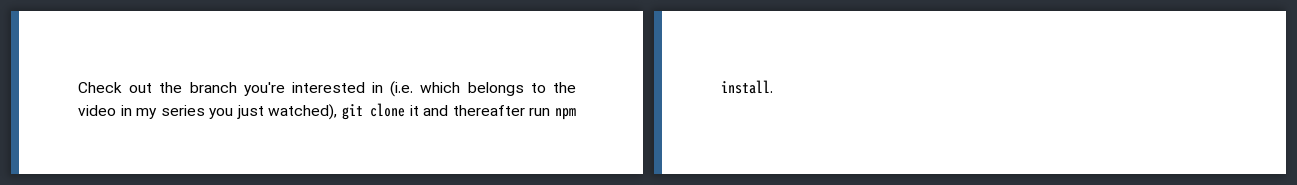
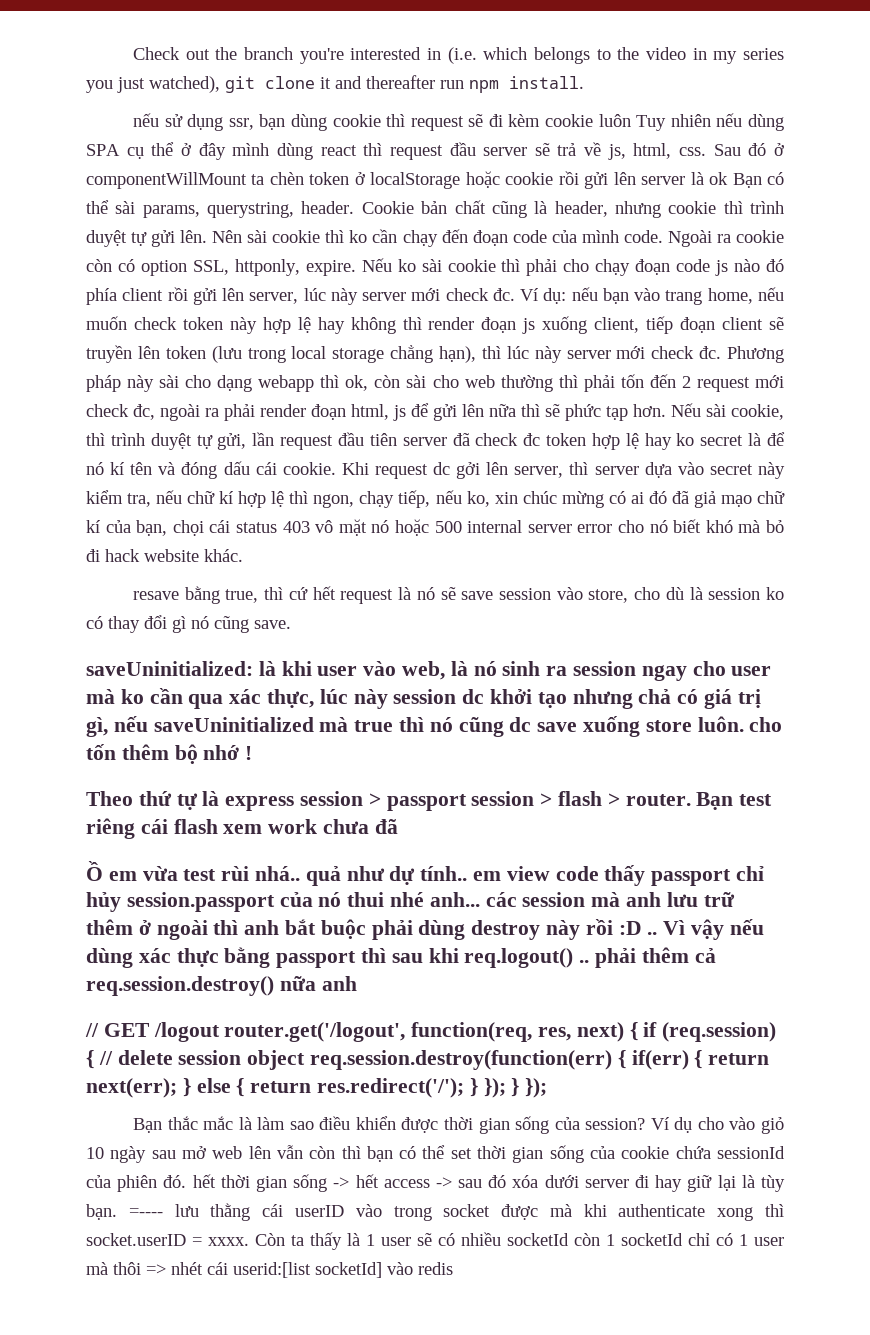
+ nếu sử dụng ssr, bạn dùng cookie thì request sẽ đi kèm cookie luôn Tuy nhiên nếu dùng SPA cụ thể ở đây mình dùng react thì request đầu server sẽ trả về js, html, css. Sau đó ở componentWillMount ta chèn token ở localStorage hoặc cookie rồi gửi lên server là ok Bạn có thể sài params, querystring, header. Cookie bản chất cũng là header, nhưng cookie thì trình duyệt tự gửi lên. Nên sài cookie thì ko cần chạy đến đoạn code của mình code. Ngoài ra cookie còn có option SSL, httponly, expire. Nếu ko sài cookie thì phải cho chạy đoạn code js nào đó phía client rồi gửi lên server, lúc này server mới check đc. Ví dụ: nếu bạn vào trang home, nếu muốn check token này hợp lệ hay không thì render đoạn js xuống client, tiếp đoạn client sẽ truyền lên token (lưu trong local storage chẳng hạn), thì lúc này server mới check đc. Phương pháp này sài cho dạng webapp thì ok, còn sài cho web thường thì phải tốn đến 2 request mới check đc, ngoài ra phải render đoạn html, js để gửi lên nữa thì sẽ phức tạp hơn. Nếu sài cookie, thì trình duyệt tự gửi, lần request đầu tiên server đã check đc token hợp lệ hay ko secret là để nó kí tên và đóng dấu cái cookie. Khi request dc gởi lên server, thì server dựa vào secret này kiểm tra, nếu chữ kí hợp lệ thì ngon, chạy tiếp, nếu ko, xin chúc mừng có ai đó đã giả mạo chữ kí của bạn, chọi cái status 403 vô mặt nó hoặc 500 internal server error cho nó biết khó mà bỏ đi hack website khác.
+ resave bằng true, thì cứ hết request là nó sẽ save session vào store, cho dù là session ko có thay đổi gì nó cũng save.
+ saveUninitialized: là khi user vào web, là nó sinh ra session ngay cho user mà ko cần qua xác thực, lúc này session dc khởi tạo nhưng chả có giá trị gì, nếu saveUninitialized mà true thì nó cũng dc save xuống store luôn. cho tốn thêm bộ nhớ !
+ Theo thứ tự là express session > passport session > flash > router. Bạn test riêng cái flash xem work chưa đã
+ Ồ em vừa test rùi nhá.. quả như dự tính.. em view code thấy passport chỉ hủy session.passport của nó thui nhé anh... các session mà anh lưu trữ thêm ở ngoài thì anh bắt buộc phải dùng destroy này rồi :D .. Vì vậy nếu dùng xác thực bằng passport thì sau khi req.logout() .. phải thêm cả req.session.destroy() nữa anh
+ // GET /logout router.get('/logout', function(req, res, next) { if (req.session) { // delete session object req.session.destroy(function(err) { if(err) { return next(err); } else { return res.redirect('/'); } }); } });
+ Bạn thắc mắc là làm sao điều khiển được thời gian sống của session? Ví dụ cho vào giỏ 10 ngày sau mở web lên vẫn còn thì bạn có thể set thời gian sống của cookie chứa sessionId của phiên đó. hết thời gian sống -> hết access -> sau đó xóa dưới server đi hay giữ lại là tùy bạn. =---- lưu thằng cái userID vào trong socket được mà khi authenticate xong thì socket.userID = xxxx. Còn ta thấy là 1 user sẽ có nhiều socketId còn 1 socketId chỉ có 1 user mà thôi => nhét cái userid:[list socketId] vào redis

